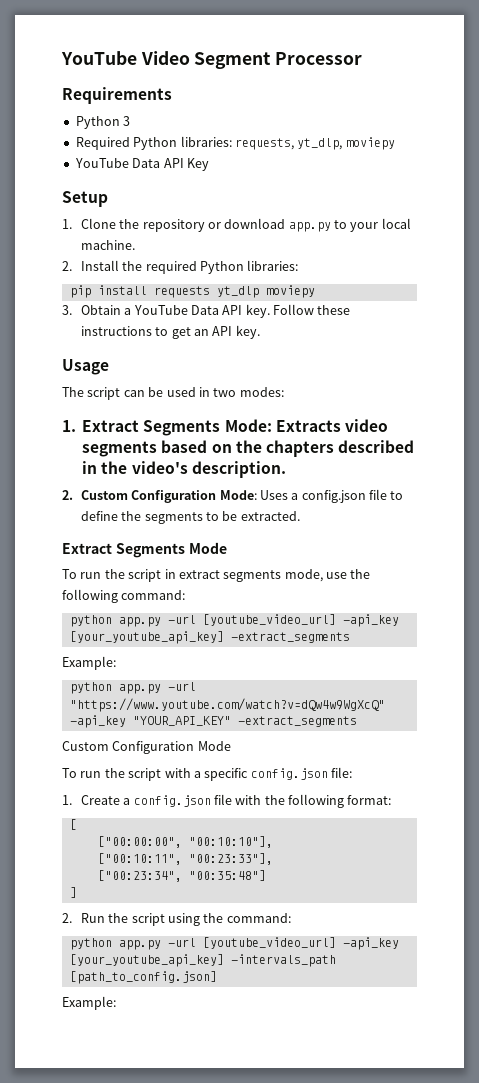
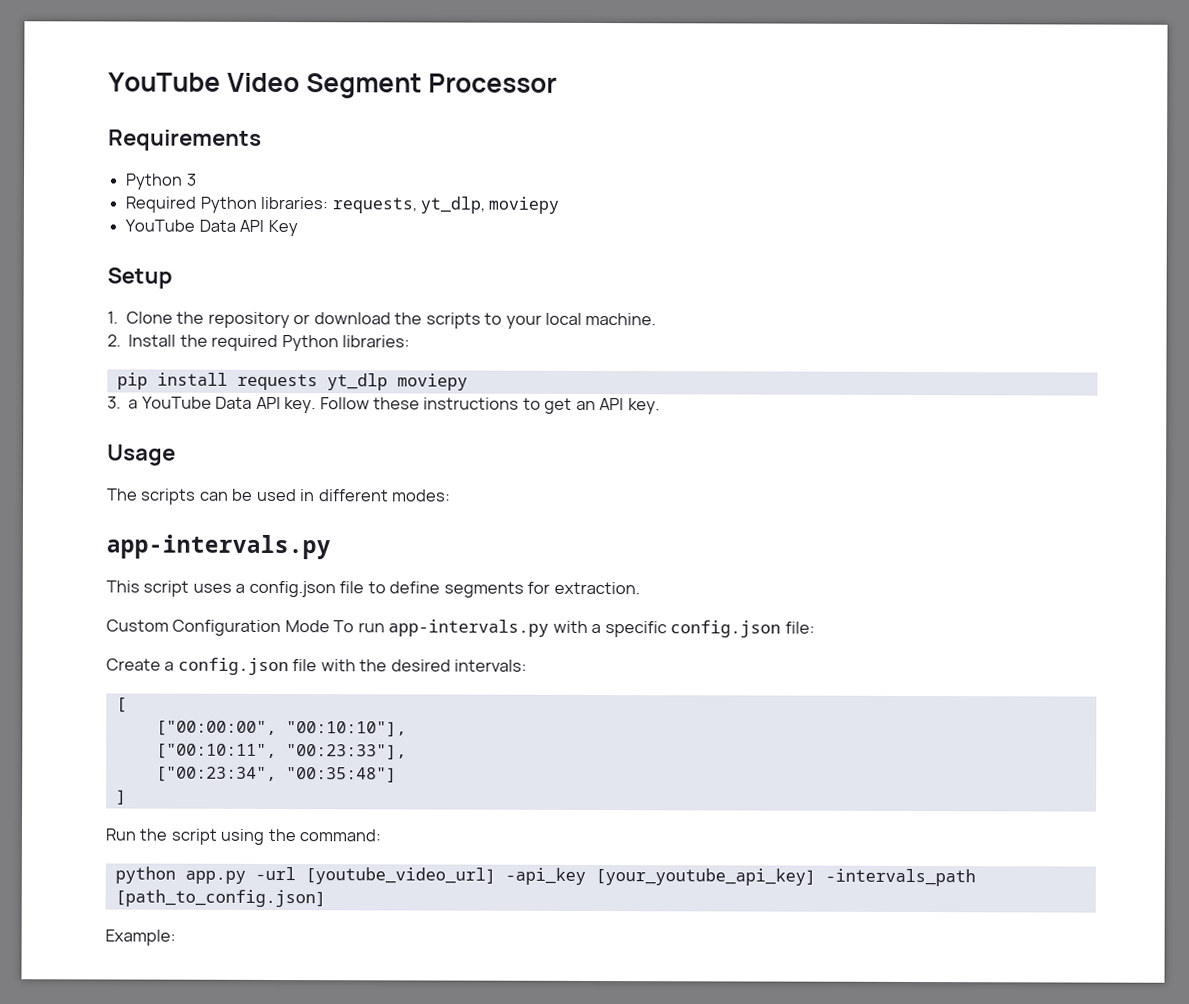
- 1. Clone the repository or download app.py to your local machine.
+ 1. Clone the repository or download the scripts to your local machine.
- 3. Obtain a YouTube Data API key.
+ 3. a YouTube Data API key.
- The script can be used in two modes:
- 1. Extract Segments Mode: Extracts video segments based on the chapters described in the video's description.
- 2. Custom Configuration Mode: Uses a config.json file to define the segments to be extracted.
- Extract Segments Mode
- To run the script in extract segments mode, use the following command:
- python app.py -url [youtube_video_url] -api_key [your_youtube_api_key] -extract_segments
- Example:
- python app.py -url "https://www.youtube.com/watch?v=dQw4w9WgXcQ" -api_key "YOUR_API_KEY" -extract_segments
+ The scripts can be used in different modes:
+ app-intervals.py
+ This script uses a config.json file to define segments for extraction.
- Custom Configuration Mode
- To run the script with a specific config.json file:
+ Custom Configuration Mode To run app-intervals.py with a specific config.json file:
- 1. Create a config.json file with the following format:
+ Create a config.json file with the desired intervals:
- 2. Run the script using the command:
+ Run the script using the command:

